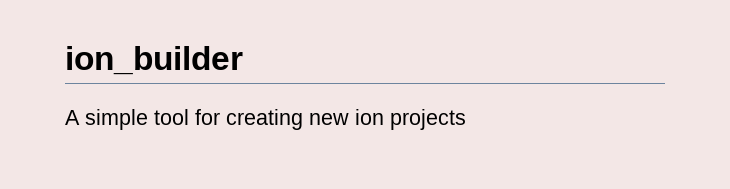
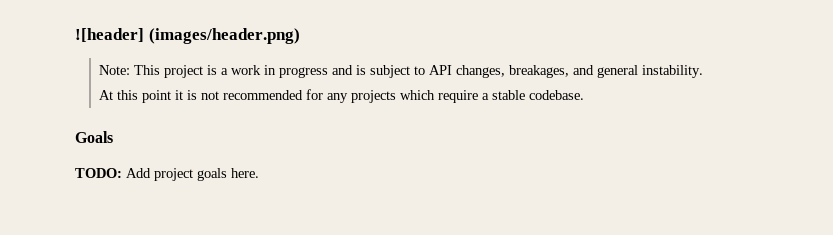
- ion_builder
- A simple tool for creating new ion projects
+ ![header] (images/header.png)
+ Note: This project is a work in progress and is subject to API changes, breakages, and general instability.
+ At this point it is not recommended for any projects which require a stable codebase.
+ Goals
+ TODO: Add project goals here.

